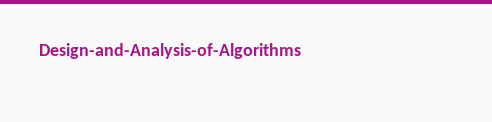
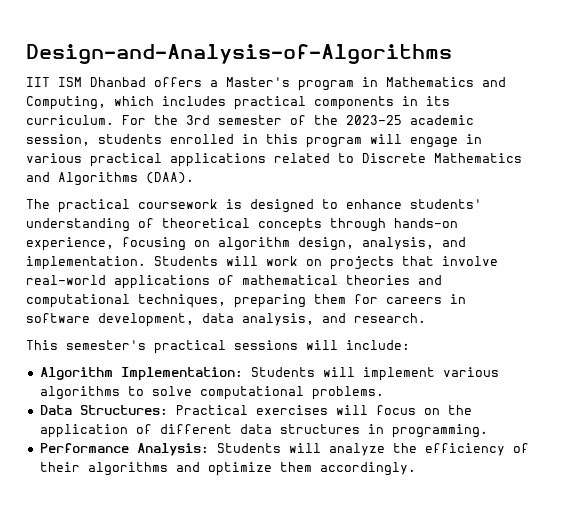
+ IIT ISM Dhanbad offers a Master's program in Mathematics and Computing, which includes practical components in its curriculum. For the 3rd semester of the 2023-25 academic session, students enrolled in this program will engage in various practical applications related to Discrete Mathematics and Algorithms (DAA).
+ The practical coursework is designed to enhance students' understanding of theoretical concepts through hands-on experience, focusing on algorithm design, analysis, and implementation. Students will work on projects that involve real-world applications of mathematical theories and computational techniques, preparing them for careers in software development, data analysis, and research.
+ This semester's practical sessions will include:
+ Algorithm Implementation: Students will implement various algorithms to solve computational problems.
+ Data Structures: Practical exercises will focus on the application of different data structures in programming.
+ Performance Analysis: Students will analyze the efficiency of their algorithms and optimize them accordingly.

